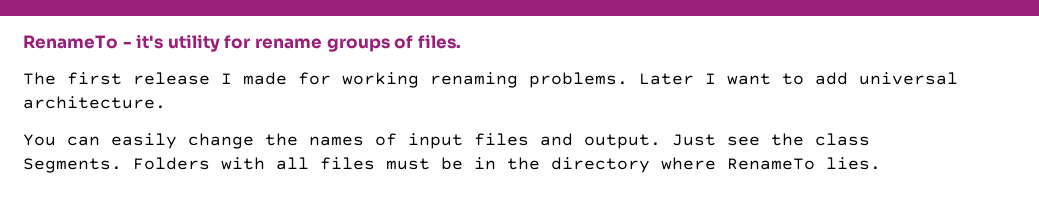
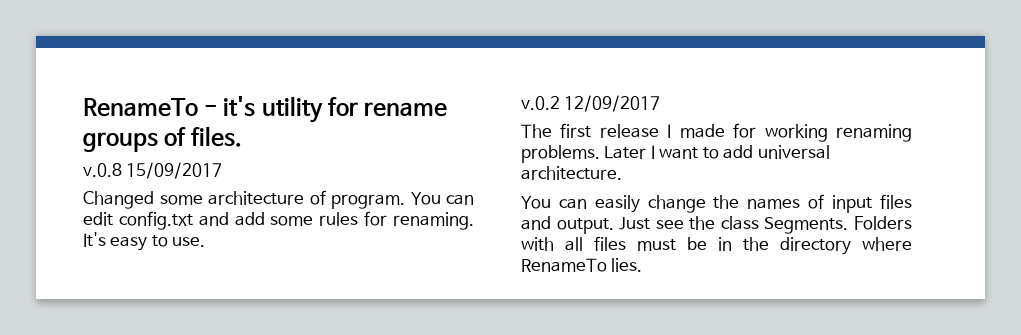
+ v.0.8 15/09/2017
+ Changed some architecture of program. You can edit config.txt and add some rules for renaming. It's easy to use.
+ v.0.2 12/09/2017

